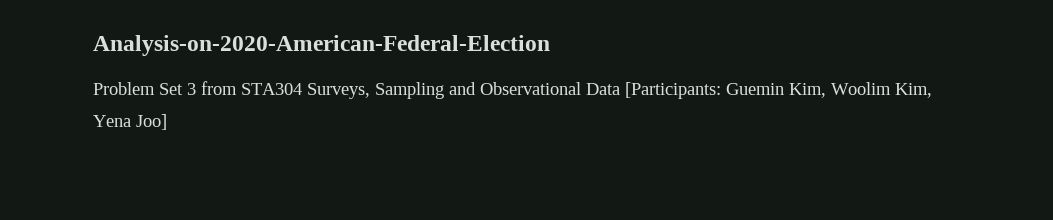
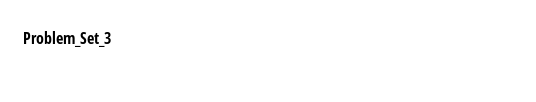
- Analysis-on-2020-American-Federal-Election
- Problem Set 3 from STA304 Surveys, Sampling and Observational Data [Participants: Guemin Kim, Woolim Kim, Yena Joo]
+ Problem_Set_3

